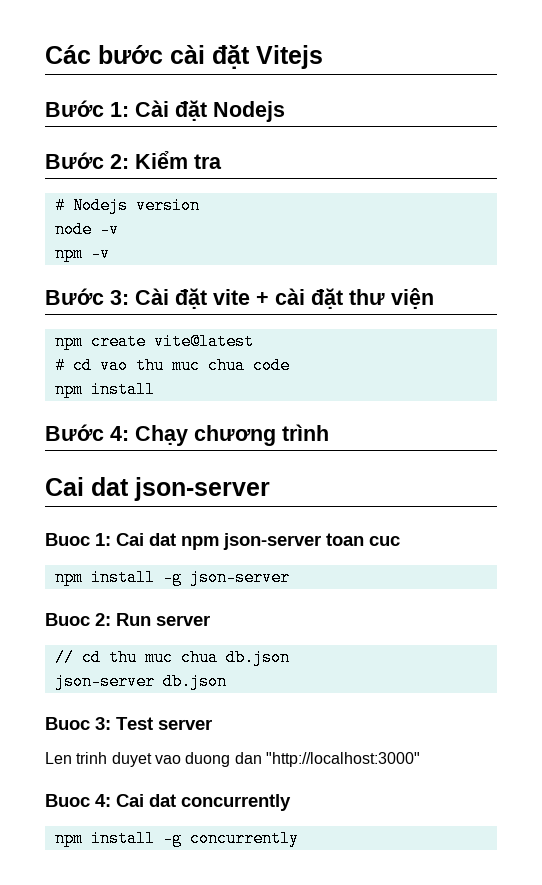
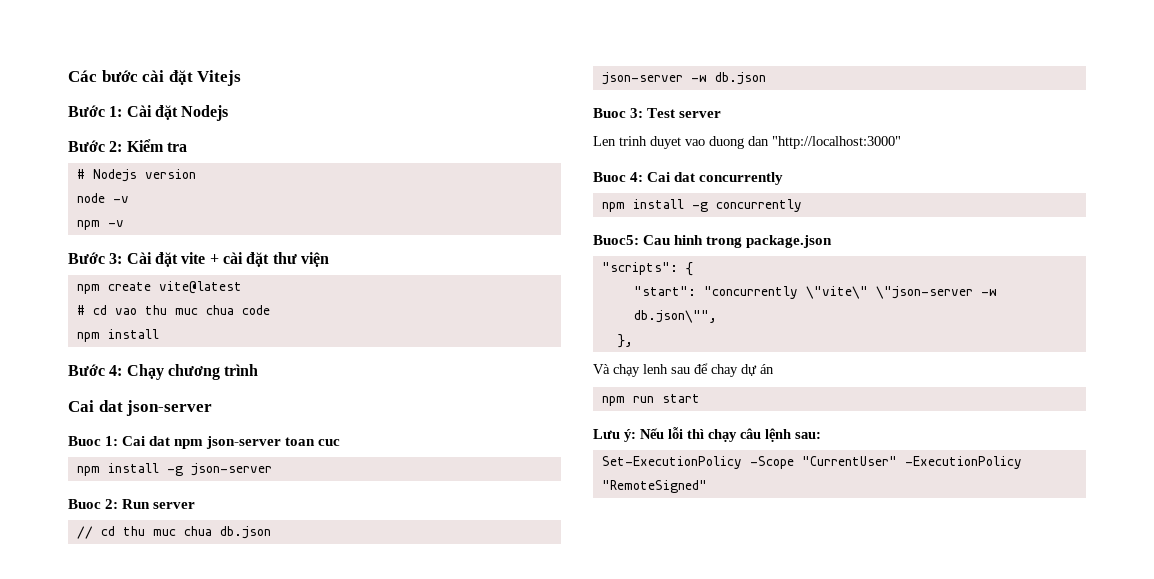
- json-server db.json
+ json-server -w db.json
+ Buoc5: Cau hinh trong package.json
+ "scripts": {
+ "start": "concurrently \"vite\" \"json-server -w db.json\"",
+ },
+ Và chạy lenh sau để chay dự án
+ npm run start
+ Lưu ý: Nếu lỗi thì chạy câu lệnh sau:
+ Set-ExecutionPolicy -Scope "CurrentUser" -ExecutionPolicy "RemoteSigned"

